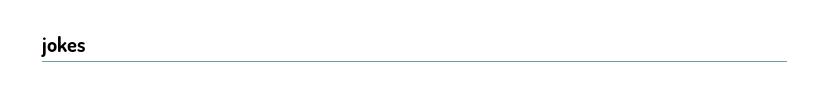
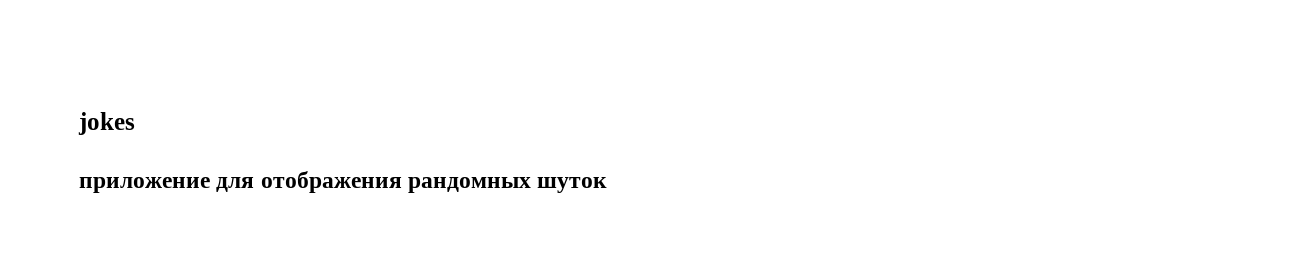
+ приложение для отображения рандомных шуток

